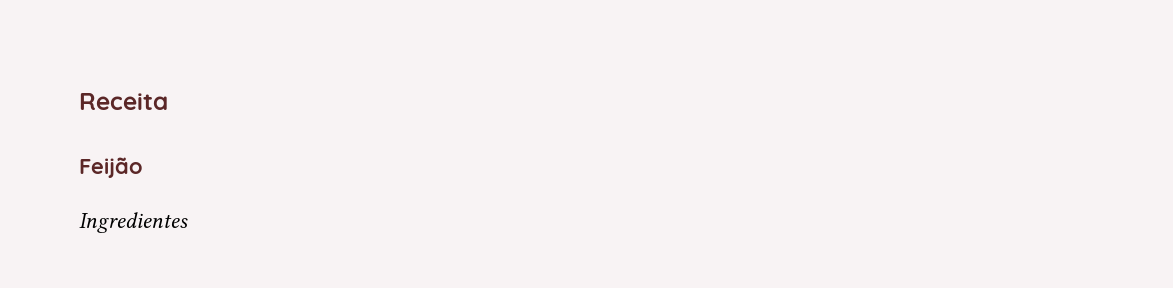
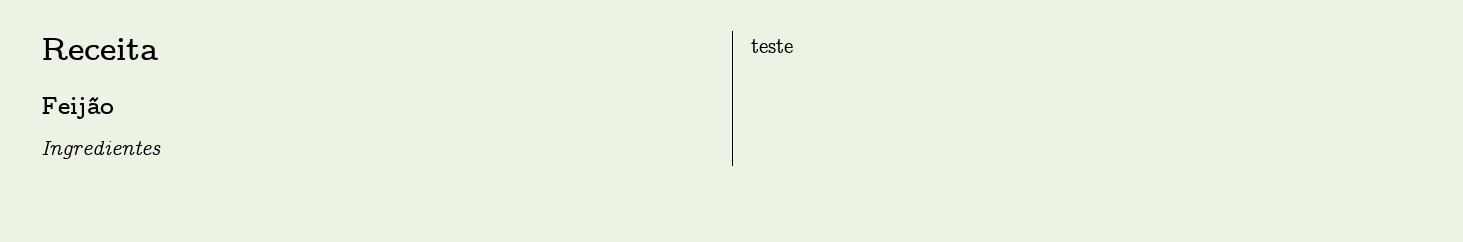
+ teste

